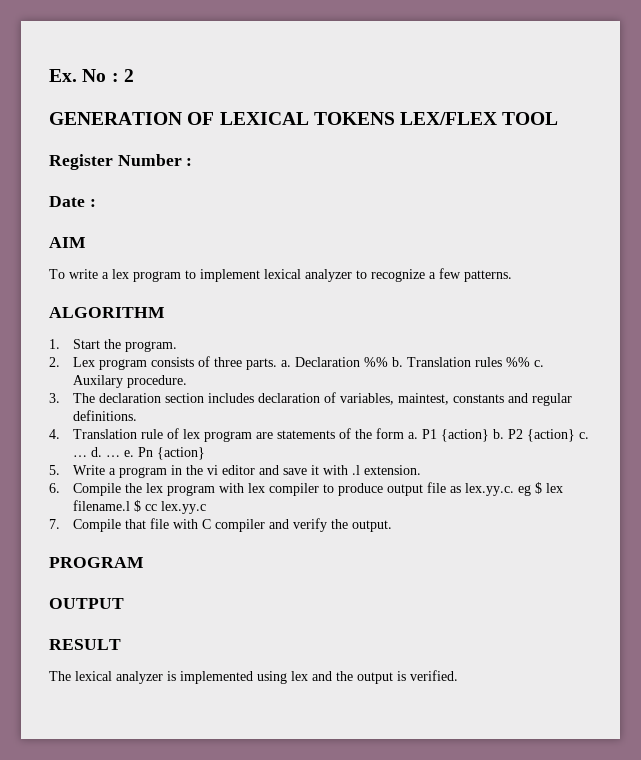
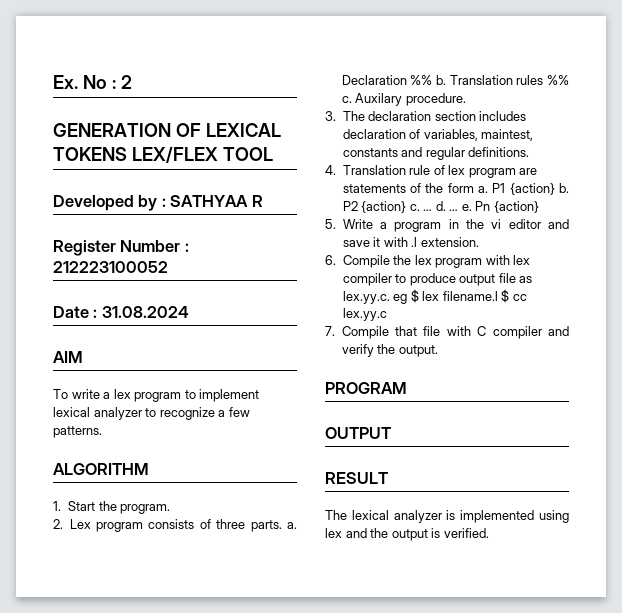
+ Developed by : SATHYAA R
- Register Number :
+ Register Number : 212223100052
- Date :
+ Date : 31.08.2024

